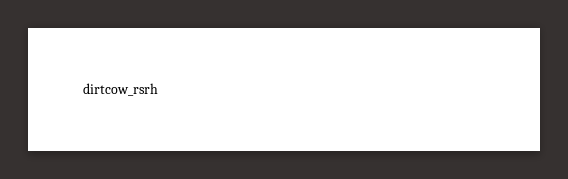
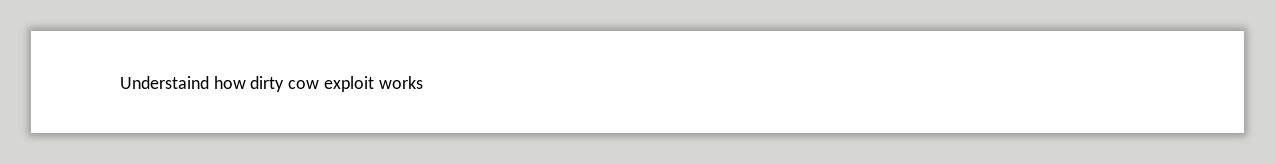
- dirtcow_rsrh
+ Understaind how dirty cow exploit works

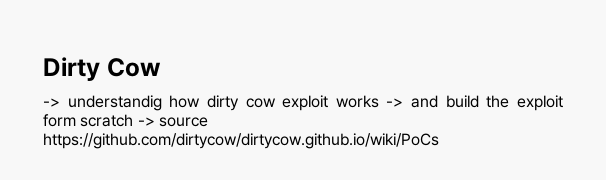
- Understaind how dirty cow exploit works
+ Dirty Cow
+ -> understandig how dirty cow exploit works -> and build the exploit form scratch -> source https://github.com/dirtycow/dirtycow.github.io/wiki/PoCs

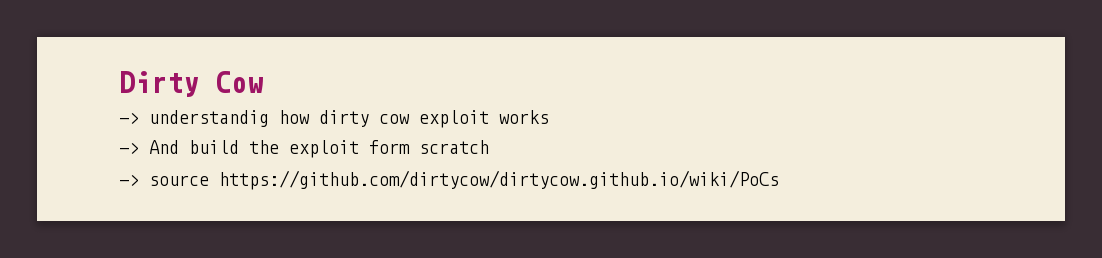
- -> understandig how dirty cow exploit works -> and build the exploit form scratch -> source https://github.com/dirtycow/dirtycow.github.io/wiki/PoCs
+ -> understandig how dirty cow exploit works
+ -> And build the exploit form scratch
+ -> source https://github.com/dirtycow/dirtycow.github.io/wiki/PoCs

